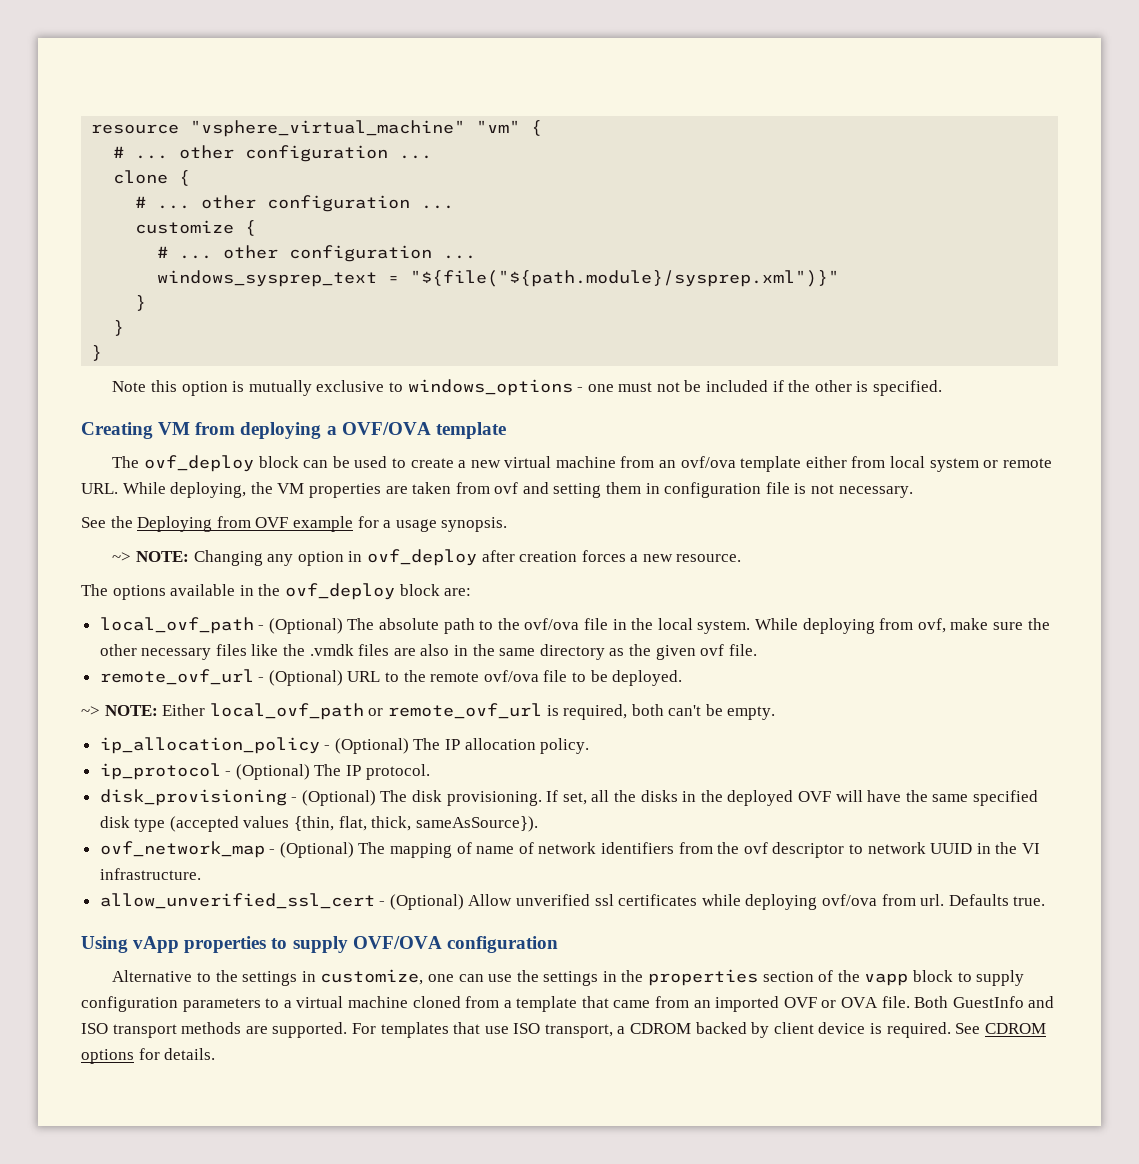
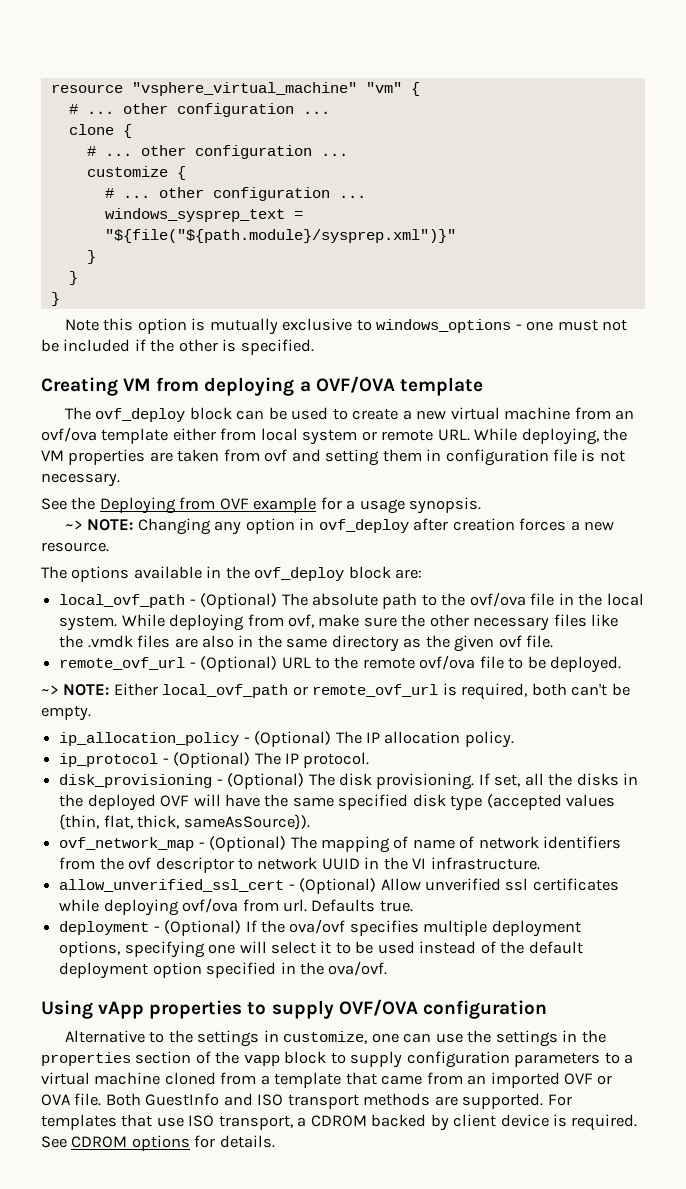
+ deployment - (Optional) If the ova/ovf specifies multiple deployment options, specifying one will select it to be used instead of the default deployment option specified in the ova/ovf.

